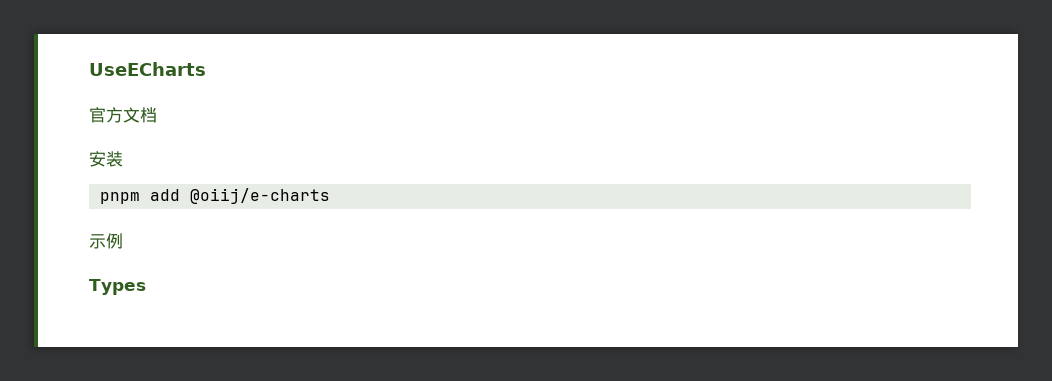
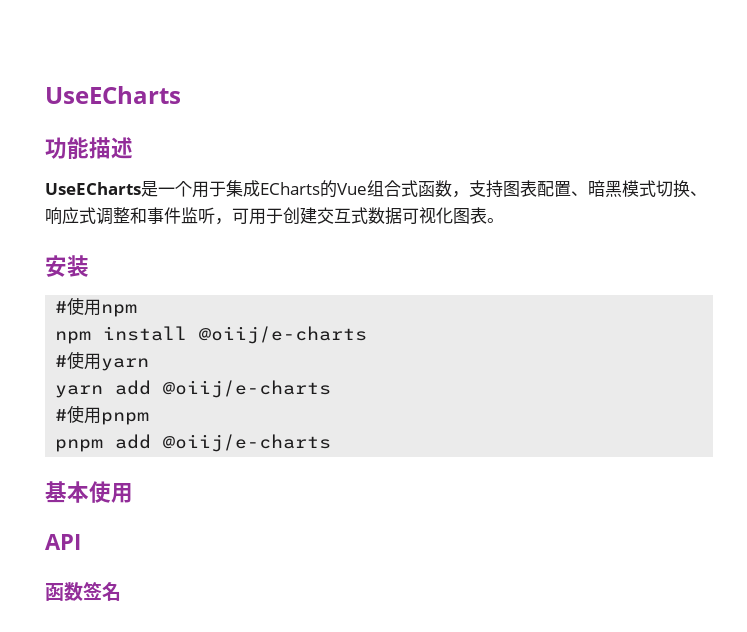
- 官方文档
+ 功能描述
+ UseECharts是一个用于集成ECharts的Vue组合式函数，支持图表配置、暗黑模式切换、响应式调整和事件监听，可用于创建交互式数据可视化图表。
  安装
+ #使用npm
+ npm install @oiij/e-charts
+ #使用yarn
+ yarn add @oiij/e-charts
+ #使用pnpm
  pnpm add @oiij/e-charts
- 示例
- Types
+ 基本使用
+ API
+ 函数签名

